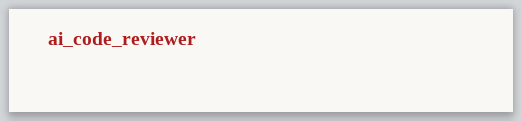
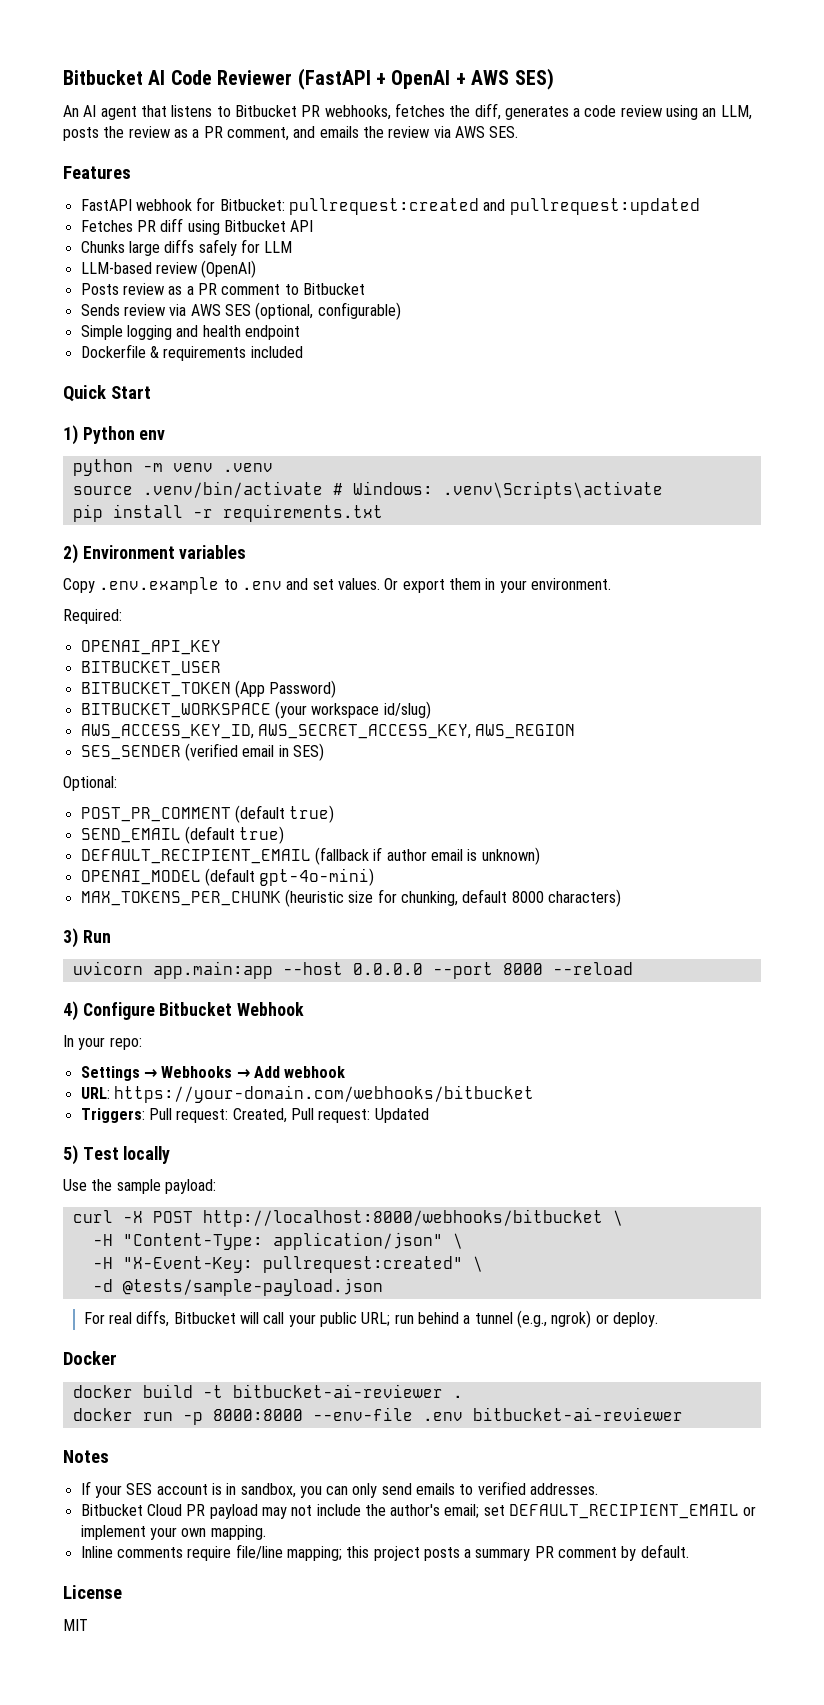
- ai_code_reviewer
+ Bitbucket AI Code Reviewer (FastAPI + OpenAI + AWS SES)
+ An AI agent that listens to Bitbucket PR webhooks, fetches the diff, generates a code review using an LLM, posts the review as a PR comment, and emails the review via AWS SES.
+ Features
+ FastAPI webhook for Bitbucket: pullrequest:created and pullrequest:updated
+ Fetches PR diff using Bitbucket API
+ Chunks large diffs safely for LLM
+ LLM-based review (OpenAI)
+ Posts review as a PR comment to Bitbucket
+ Sends review via AWS SES (optional, configurable)
+ Simple logging and health endpoint
+ Dockerfile & requirements included
+ Quick Start
+ 1) Python env
+ python -m venv .venv
+ source .venv/bin/activate # Windows: .venv\Scripts\activate
+ pip install -r requirements.txt
+ 2) Environment variables
+ Copy .env.example to .env and set values. Or export them in your environment.
+ Required:
+ OPENAI_API_KEY
+ BITBUCKET_USER
+ BITBUCKET_TOKEN (App Password)
+ BITBUCKET_WORKSPACE (your workspace id/slug)
+ AWS_ACCESS_KEY_ID, AWS_SECRET_ACCESS_KEY, AWS_REGION
+ SES_SENDER (verified email in SES)
+ Optional:
+ POST_PR_COMMENT (default true)
+ SEND_EMAIL (default true)
+ DEFAULT_RECIPIENT_EMAIL (fallback if author email is unknown)
+ OPENAI_MODEL (default gpt-4o-mini)
+ MAX_TOKENS_PER_CHUNK (heuristic size for chunking, default 8000 characters)
+ 3) Run
+ uvicorn app.main:app --host 0.0.0.0 --port 8000 --reload
+ 4) Configure Bitbucket Webhook
+ In your repo:
+ Settings → Webhooks → Add webhook
+ URL: https://your-domain.com/webhooks/bitbucket
+ Triggers: Pull request: Created, Pull request: Updated
+ 5) Test locally
+ Use the sample payload:
+ curl -X POST http://localhost:8000/webhooks/bitbucket \
+ -H "Content-Type: application/json" \
+ -H "X-Event-Key: pullrequest:created" \
+ -d @tests/sample-payload.json
+ For real diffs, Bitbucket will call your public URL; run behind a tunnel (e.g., ngrok) or deploy.
+ Docker
+ docker build -t bitbucket-ai-reviewer .
+ docker run -p 8000:8000 --env-file .env bitbucket-ai-reviewer
+ Notes
+ If your SES account is in sandbox, you can only send emails to verified addresses.
+ Bitbucket Cloud PR payload may not include the author's email; set DEFAULT_RECIPIENT_EMAIL or implement your own mapping.
+ Inline comments require file/line mapping; this project posts a summary PR comment by default.
+ License
+ MIT

